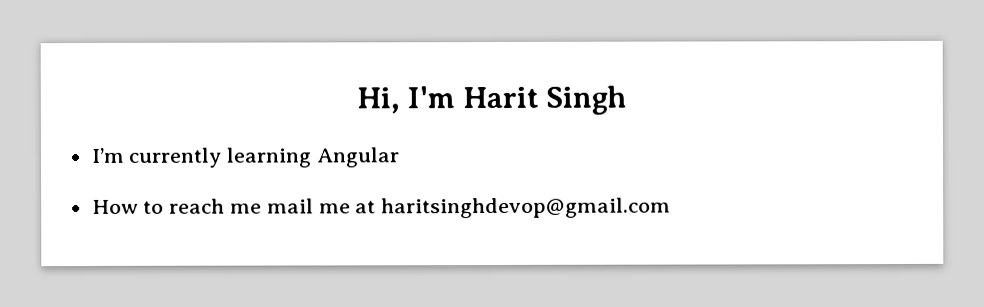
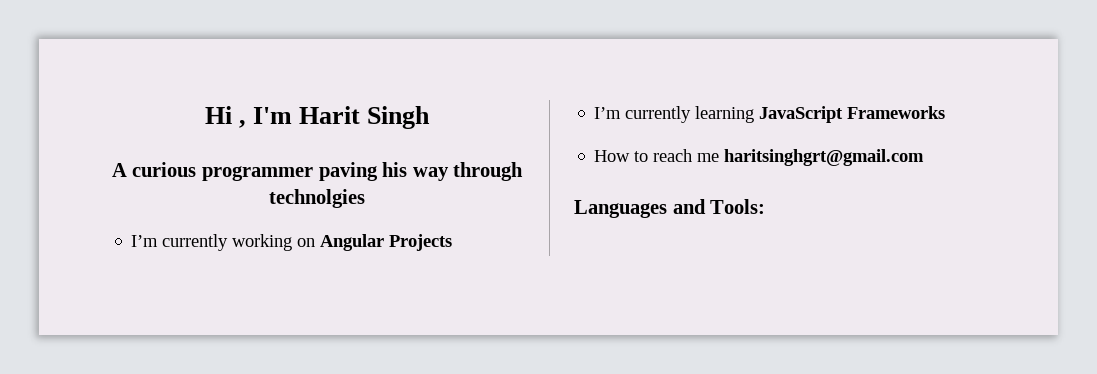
- Hi, I'm Harit Singh
+ Hi , I'm Harit Singh
+ A curious programmer paving his way through technolgies
+ I’m currently working on Angular Projects
- I’m currently learning Angular
+ I’m currently learning JavaScript Frameworks
- How to reach me mail me at haritsinghdevop@gmail.com
+ How to reach me haritsinghgrt@gmail.com
+ Languages and Tools:

